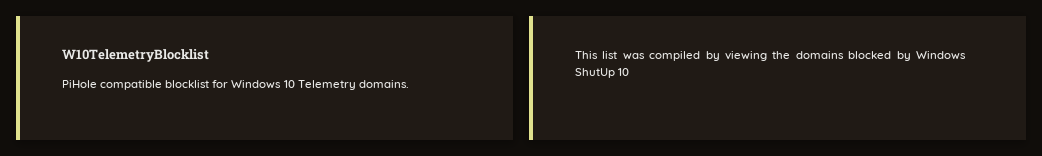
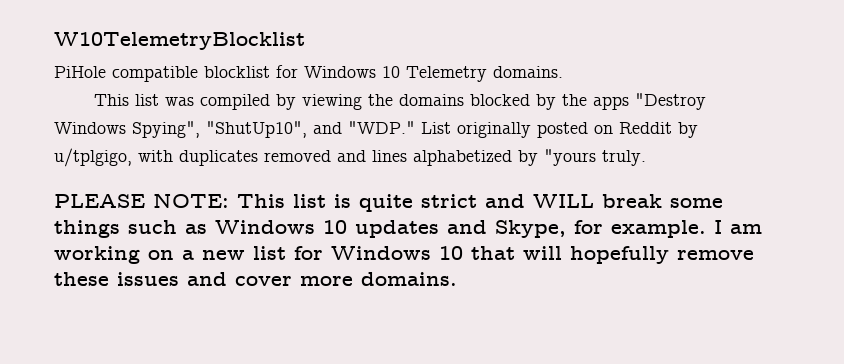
- This list was compiled by viewing the domains blocked by Windows ShutUp 10
+ This list was compiled by viewing the domains blocked by the apps "Destroy Windows Spying", "ShutUp10", and "WDP." List originally posted on Reddit by u/tplgigo, with duplicates removed and lines alphabetized by "yours truly.
+ PLEASE NOTE: This list is quite strict and WILL break some things such as Windows 10 updates and Skype, for example. I am working on a new list for Windows 10 that will hopefully remove these issues and cover more domains.

